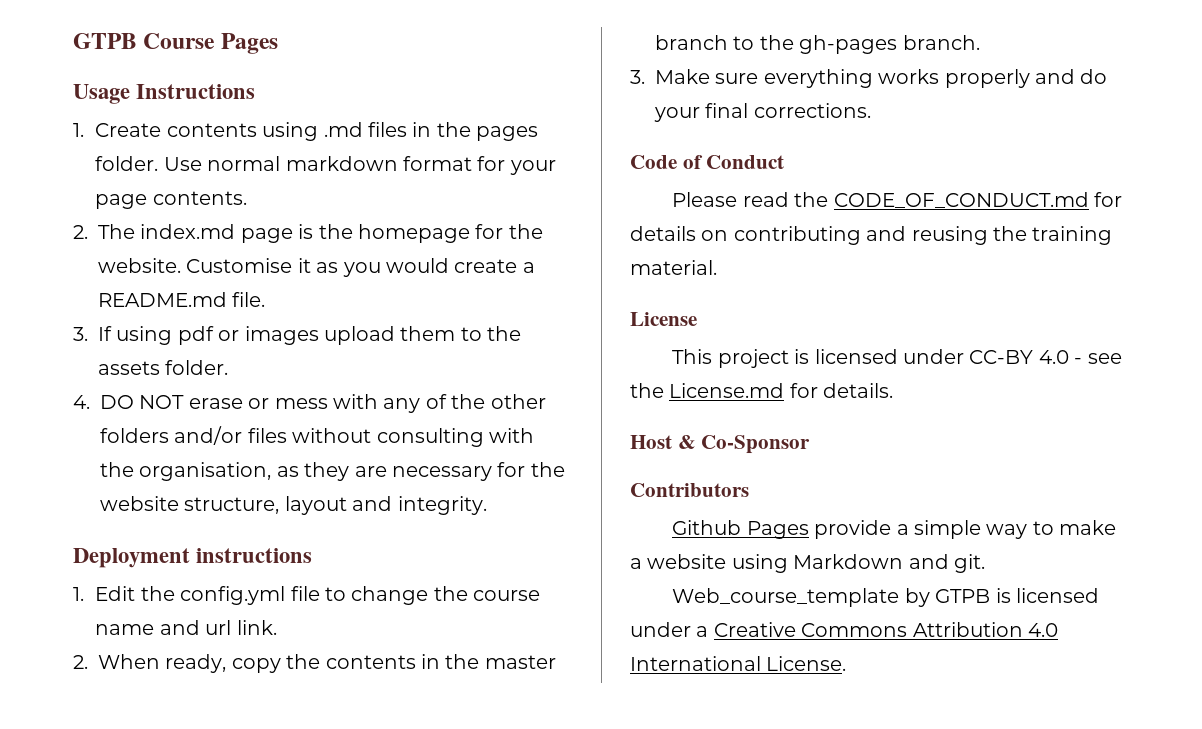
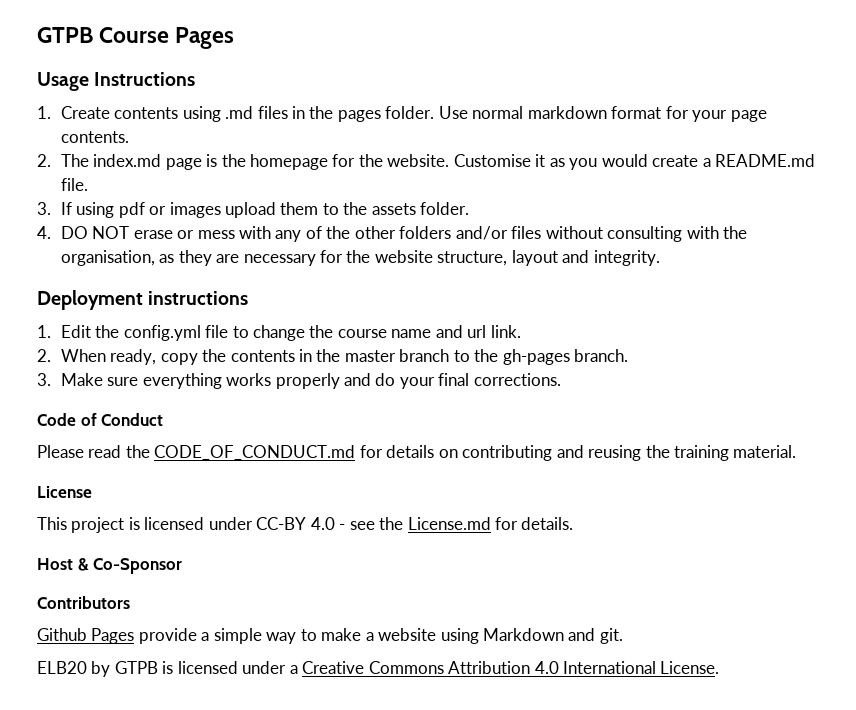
- Web_course_template by GTPB is licensed under a Creative Commons Attribution 4.0 International License.
+ ELB20 by GTPB is licensed under a Creative Commons Attribution 4.0 International License.

